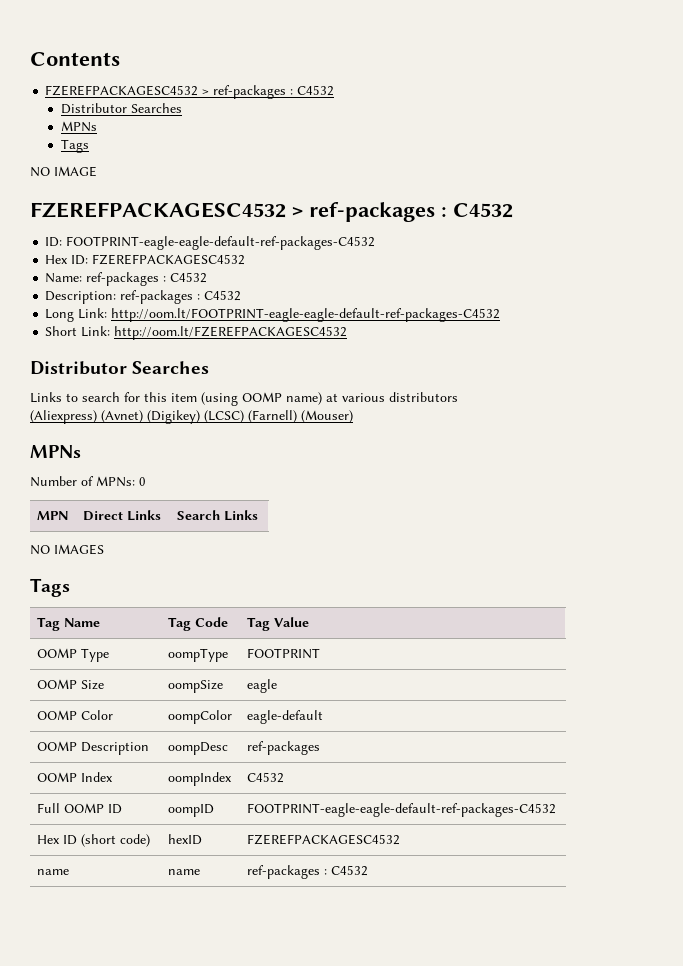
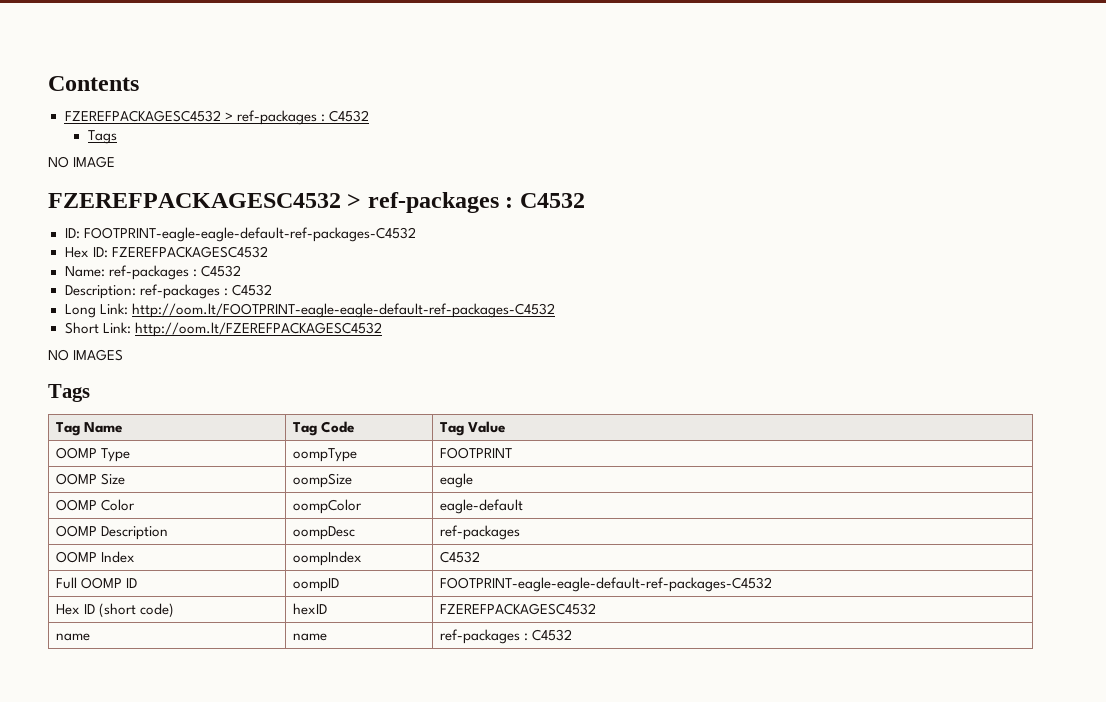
  Contents
  FZEREFPACKAGESC4532 > ref-packages : C4532
- Distributor Searches
- MPNs
  Short Link: http://oom.lt/FZEREFPACKAGESC4532
- Distributor Searches
- Links to search for this item (using OOMP name) at various distributors
- (Aliexpress) (Avnet) (Digikey) (LCSC) (Farnell) (Mouser)
- MPNs
- Number of MPNs: 0
- MPN | Direct Links | Search Links

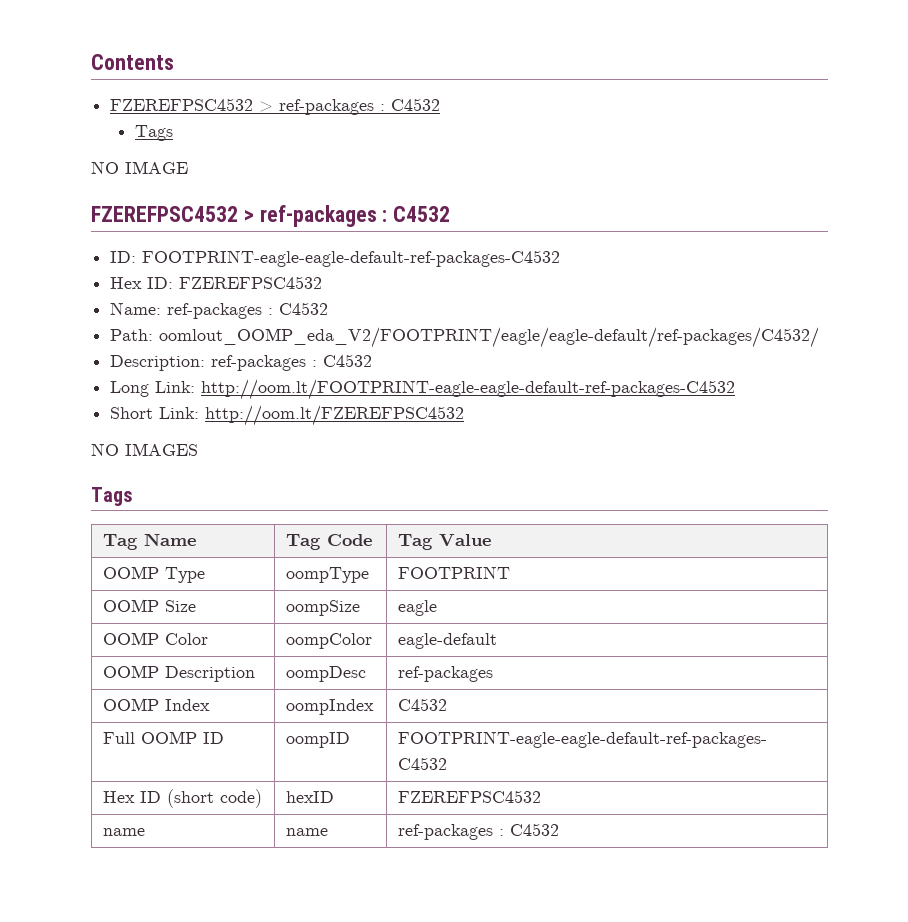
  Contents
- FZEREFPACKAGESC4532 > ref-packages : C4532
+ FZEREFPSC4532 > ref-packages : C4532
  NO IMAGE
- FZEREFPACKAGESC4532 > ref-packages : C4532
+ FZEREFPSC4532 > ref-packages : C4532
- Hex ID: FZEREFPACKAGESC4532
+ Hex ID: FZEREFPSC4532
+ Path: oomlout_OOMP_eda_V2/FOOTPRINT/eagle/eagle-default/ref-packages/C4532/
- Short Link: http://oom.lt/FZEREFPACKAGESC4532
+ Short Link: http://oom.lt/FZEREFPSC4532
- Hex ID (short code) | hexID | FZEREFPACKAGESC4532
+ Hex ID (short code) | hexID | FZEREFPSC4532

